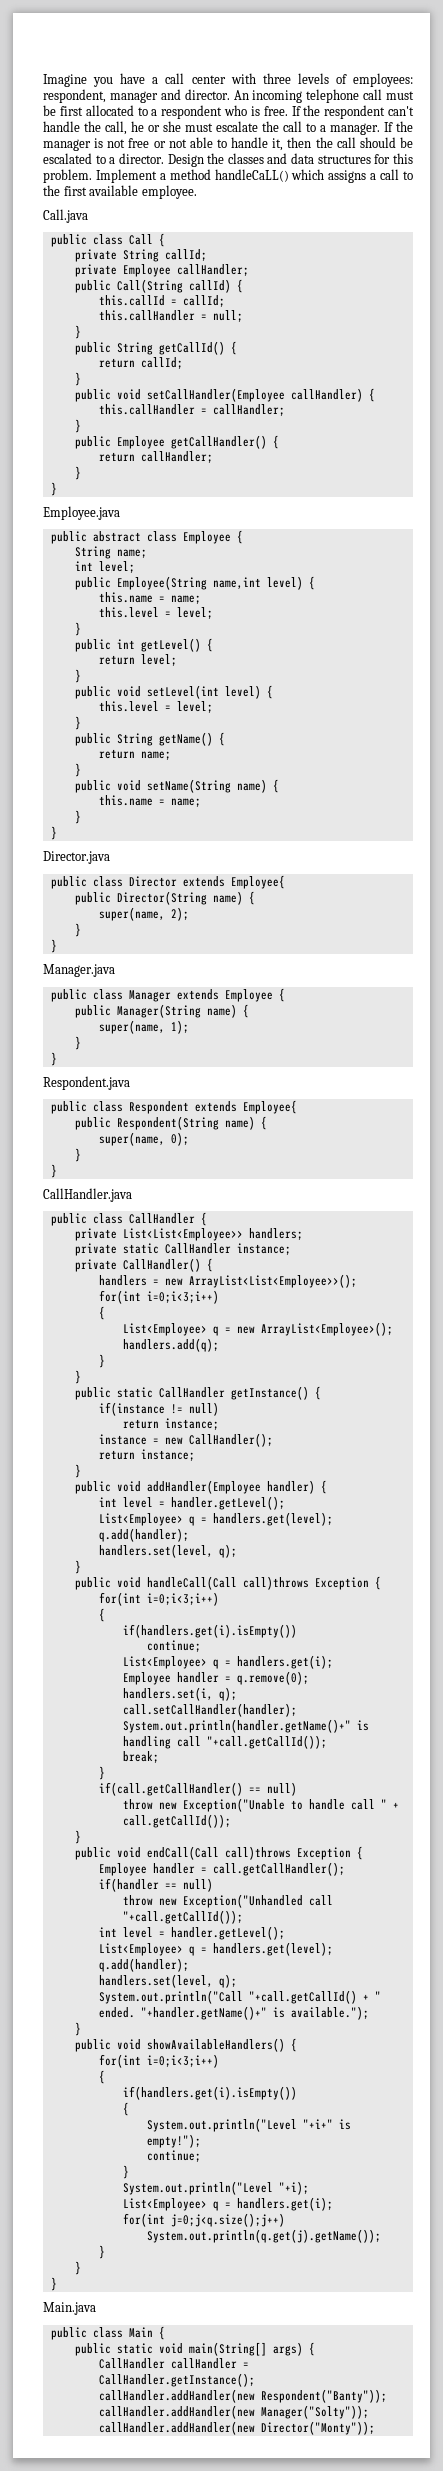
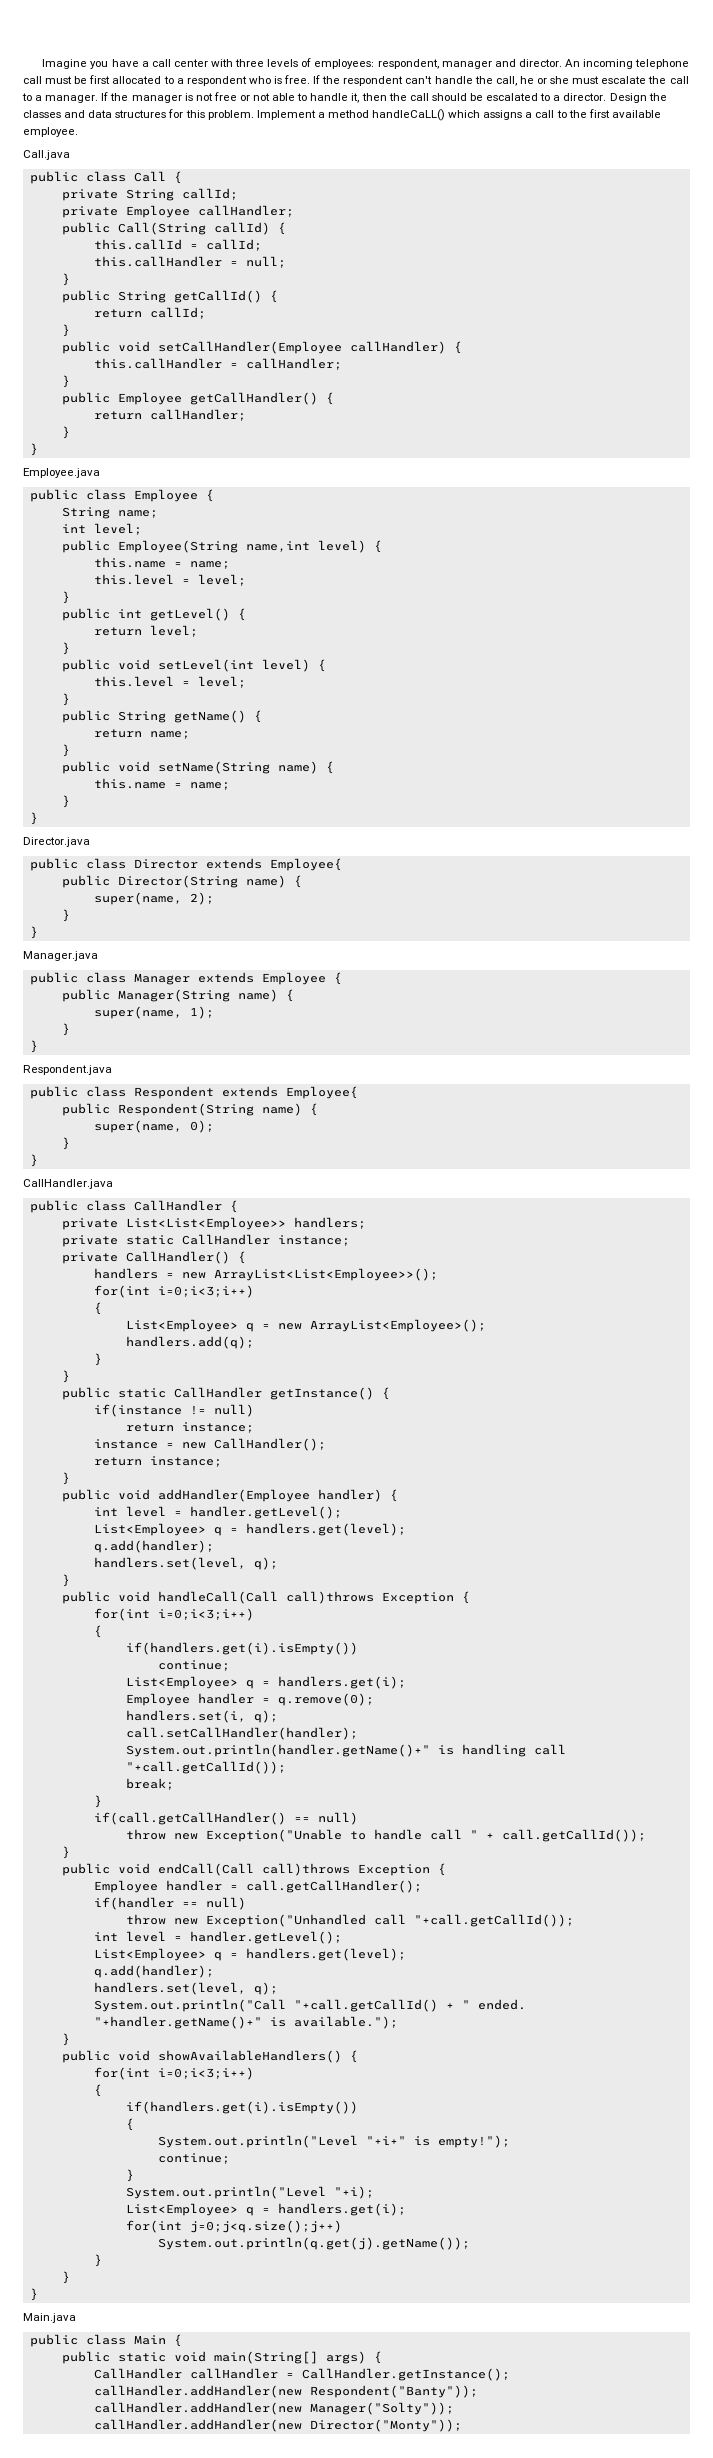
- public abstract class Employee {
+ public class Employee {

